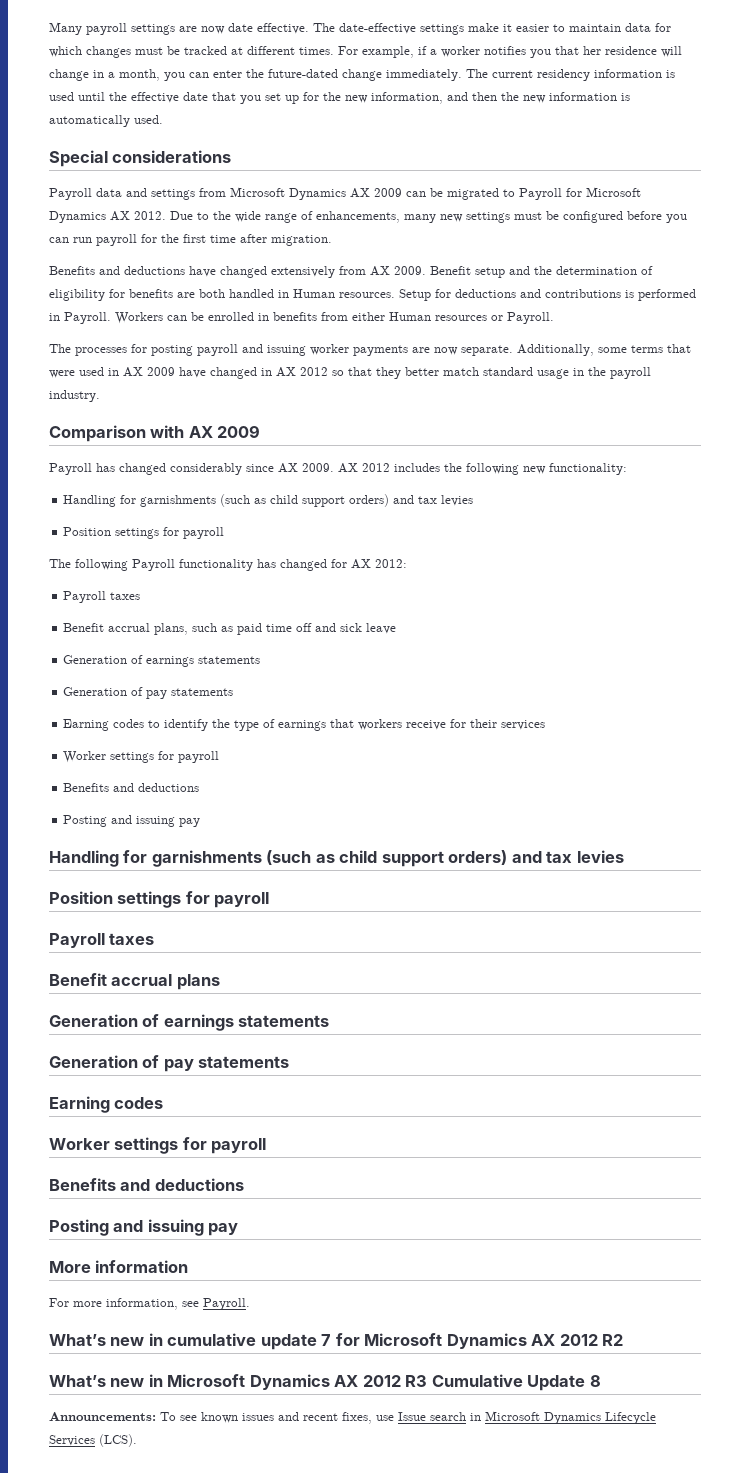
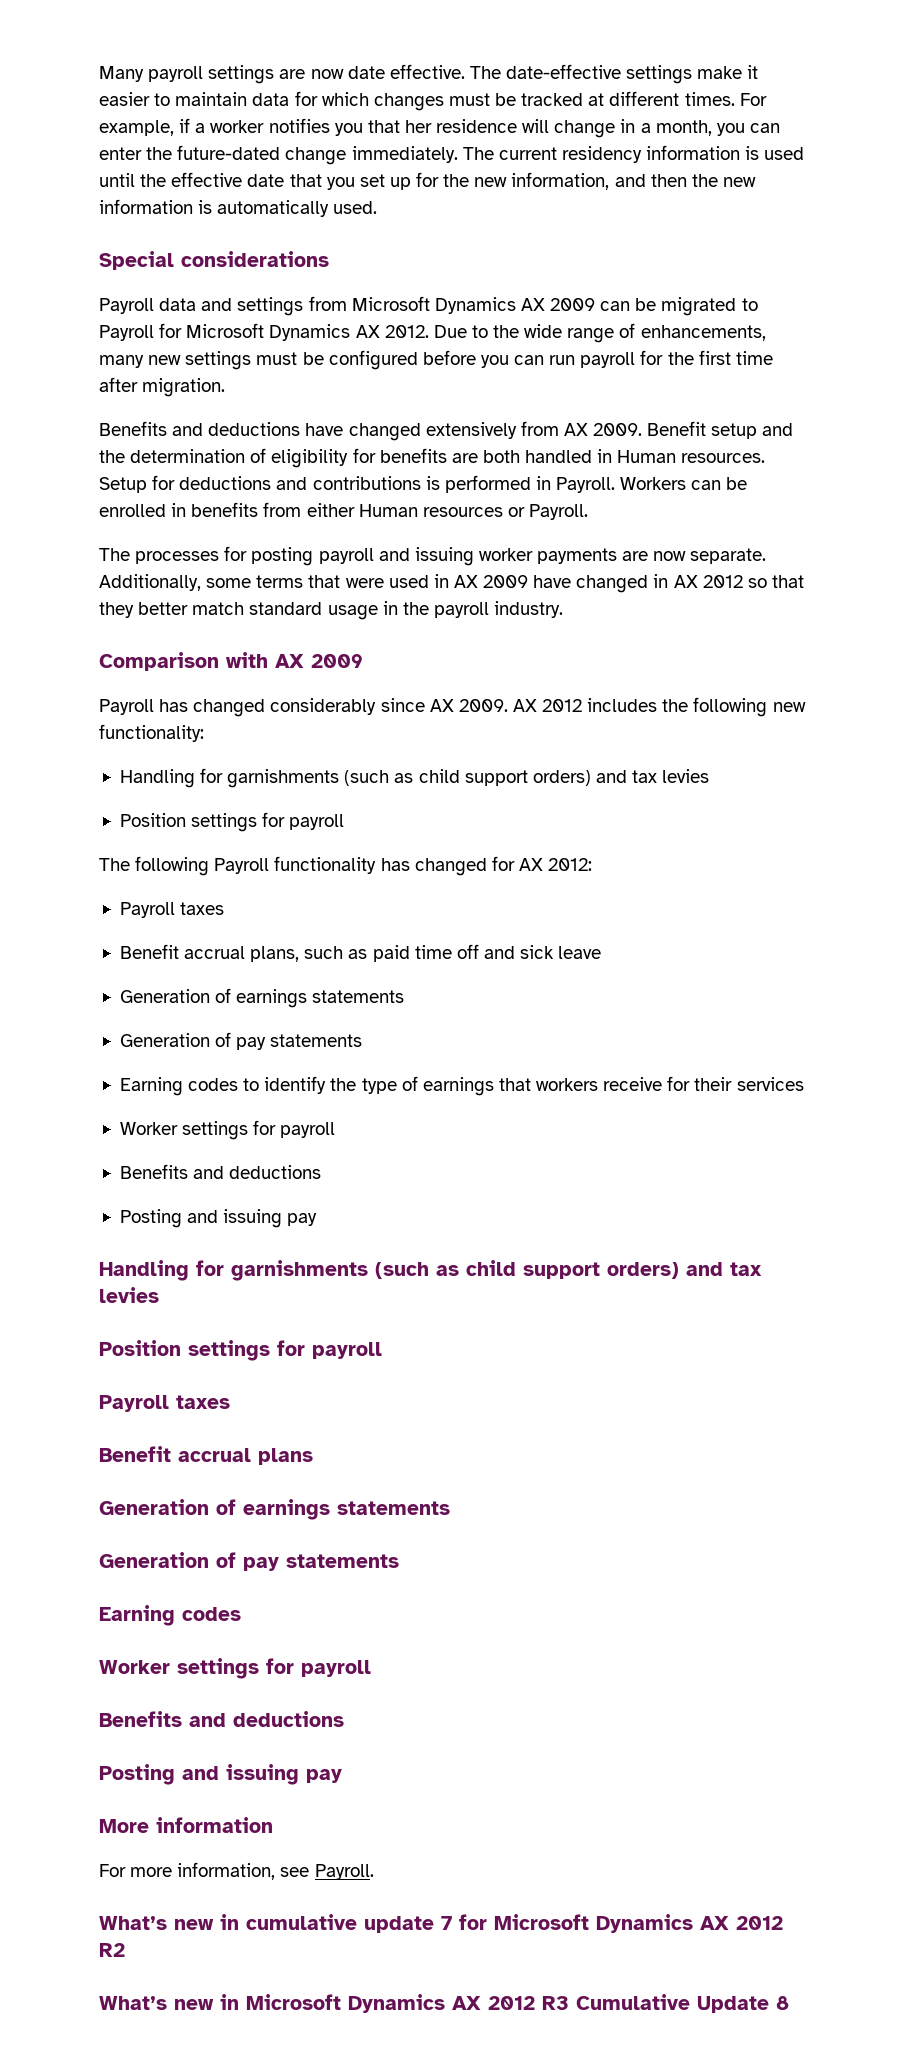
- Announcements: To see known issues and recent fixes, use Issue search in Microsoft Dynamics Lifecycle Services (LCS).

